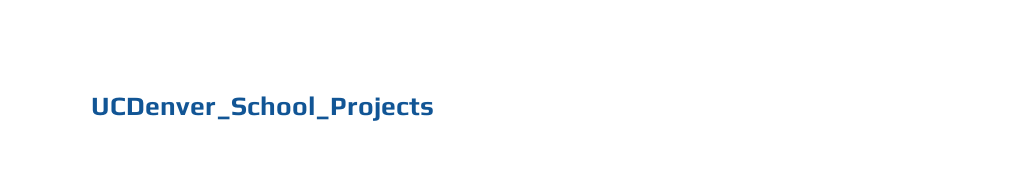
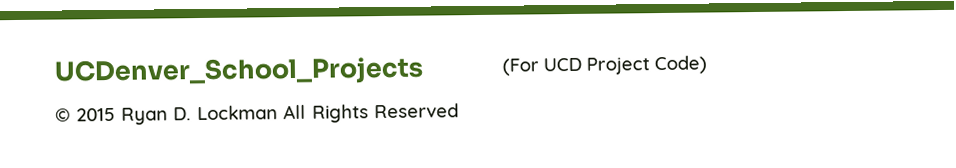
+ © 2015 Ryan D. Lockman All Rights Reserved (For UCD Project Code)

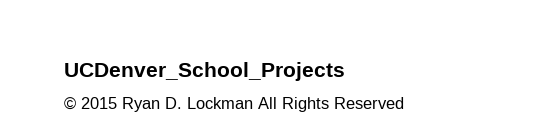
- © 2015 Ryan D. Lockman All Rights Reserved (For UCD Project Code)
+ © 2015 Ryan D. Lockman All Rights Reserved

